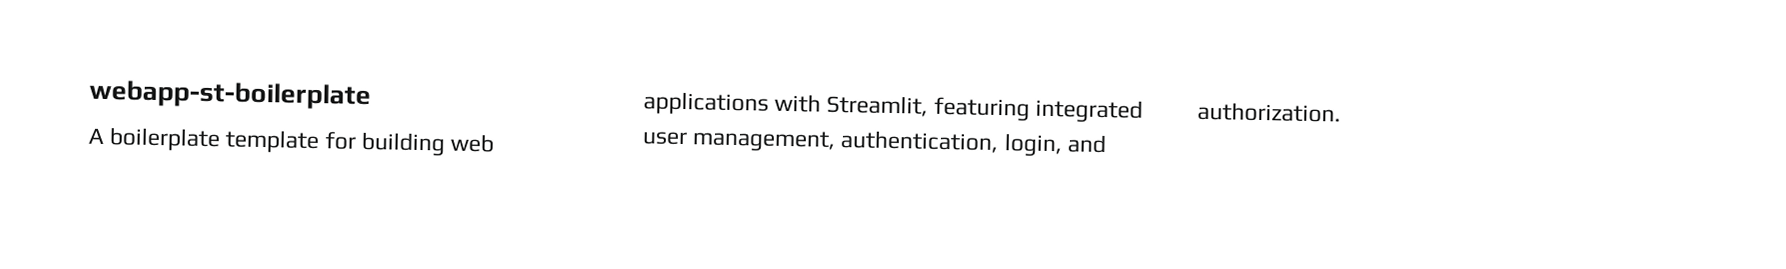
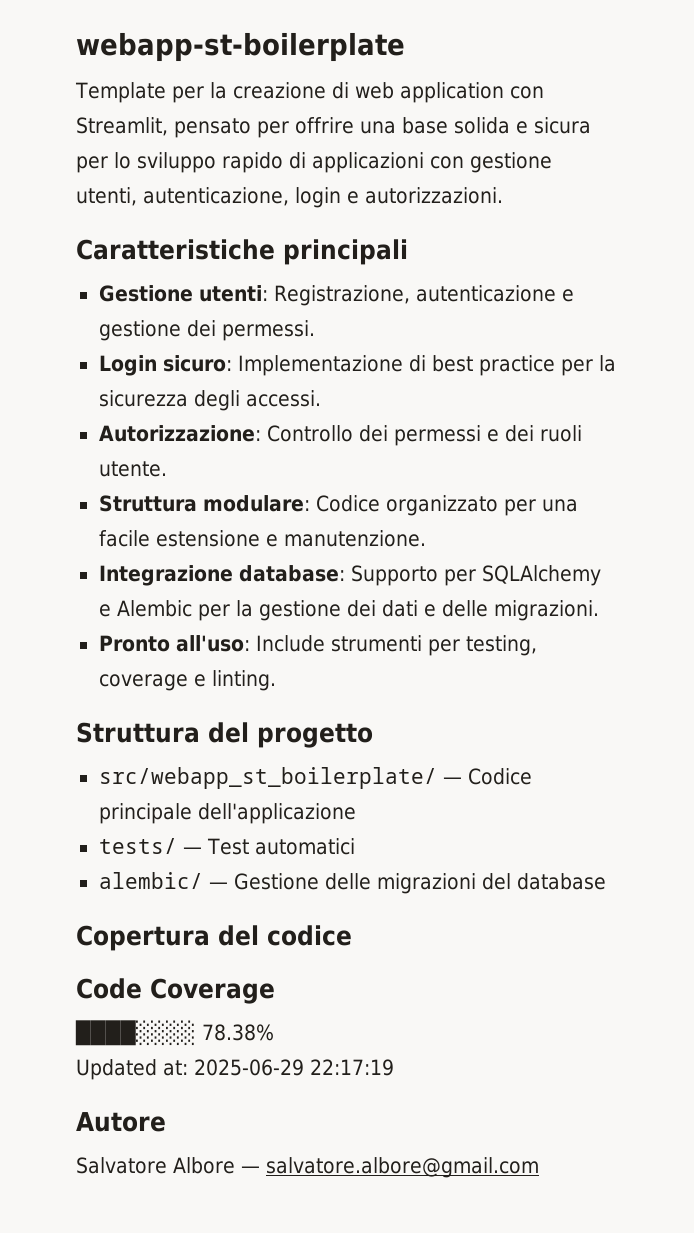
- A boilerplate template for building web applications with Streamlit, featuring integrated user management, authentication, login, and authorization.
+ Template per la creazione di web application con Streamlit, pensato per offrire una base solida e sicura per lo sviluppo rapido di applicazioni con gestione utenti, autenticazione, login e autorizzazioni.
+ Caratteristiche principali
+ Gestione utenti: Registrazione, autenticazione e gestione dei permessi.
+ Login sicuro: Implementazione di best practice per la sicurezza degli accessi.
+ Autorizzazione: Controllo dei permessi e dei ruoli utente.
+ Struttura modulare: Codice organizzato per una facile estensione e manutenzione.
+ Integrazione database: Supporto per SQLAlchemy e Alembic per la gestione dei dati e delle migrazioni.
+ Pronto all'uso: Include strumenti per testing, coverage e linting.
+ Struttura del progetto
+ src/webapp_st_boilerplate/ — Codice principale dell'applicazione
+ tests/ — Test automatici
+ alembic/ — Gestione delle migrazioni del database
+ Copertura del codice
+ Code Coverage
+ ████░░░░ 78.38%
+ Updated at: 2025-06-29 22:17:19
+ Autore
+ Salvatore Albore — salvatore.albore@gmail.com

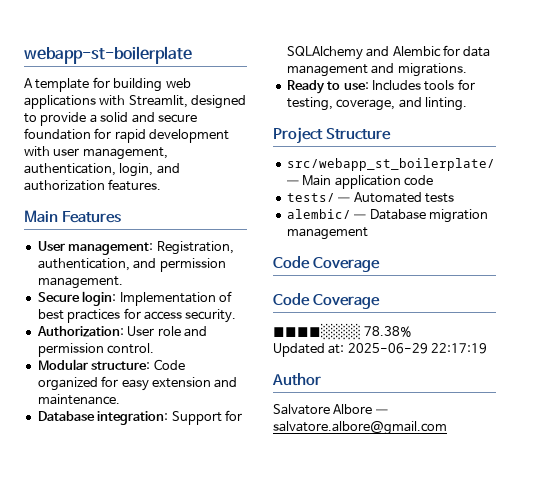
- Template per la creazione di web application con Streamlit, pensato per offrire una base solida e sicura per lo sviluppo rapido di applicazioni con gestione utenti, autenticazione, login e autorizzazioni.
- Caratteristiche principali
- Gestione utenti: Registrazione, autenticazione e gestione dei permessi.
- Login sicuro: Implementazione di best practice per la sicurezza degli accessi.
- Autorizzazione: Controllo dei permessi e dei ruoli utente.
- Struttura modulare: Codice organizzato per una facile estensione e manutenzione.
- Integrazione database: Supporto per SQLAlchemy e Alembic per la gestione dei dati e delle migrazioni.
- Pronto all'uso: Include strumenti per testing, coverage e linting.
- Struttura del progetto
+ A template for building web applications with Streamlit, designed to provide a solid and secure foundation for rapid development with user management, authentication, login, and authorization features.
+ Main Features
+ User management: Registration, authentication, and permission management.
+ Secure login: Implementation of best practices for access security.
+ Authorization: User role and permission control.
+ Modular structure: Code organized for easy extension and maintenance.
+ Database integration: Support for SQLAlchemy and Alembic for data management and migrations.
+ Ready to use: Includes tools for testing, coverage, and linting.
+ Project Structure
- src/webapp_st_boilerplate/ — Codice principale dell'applicazione
+ src/webapp_st_boilerplate/ — Main application code
- tests/ — Test automatici
+ tests/ — Automated tests
- alembic/ — Gestione delle migrazioni del database
- Copertura del codice
+ alembic/ — Database migration management
+ Code Coverage
- Autore
+ Author

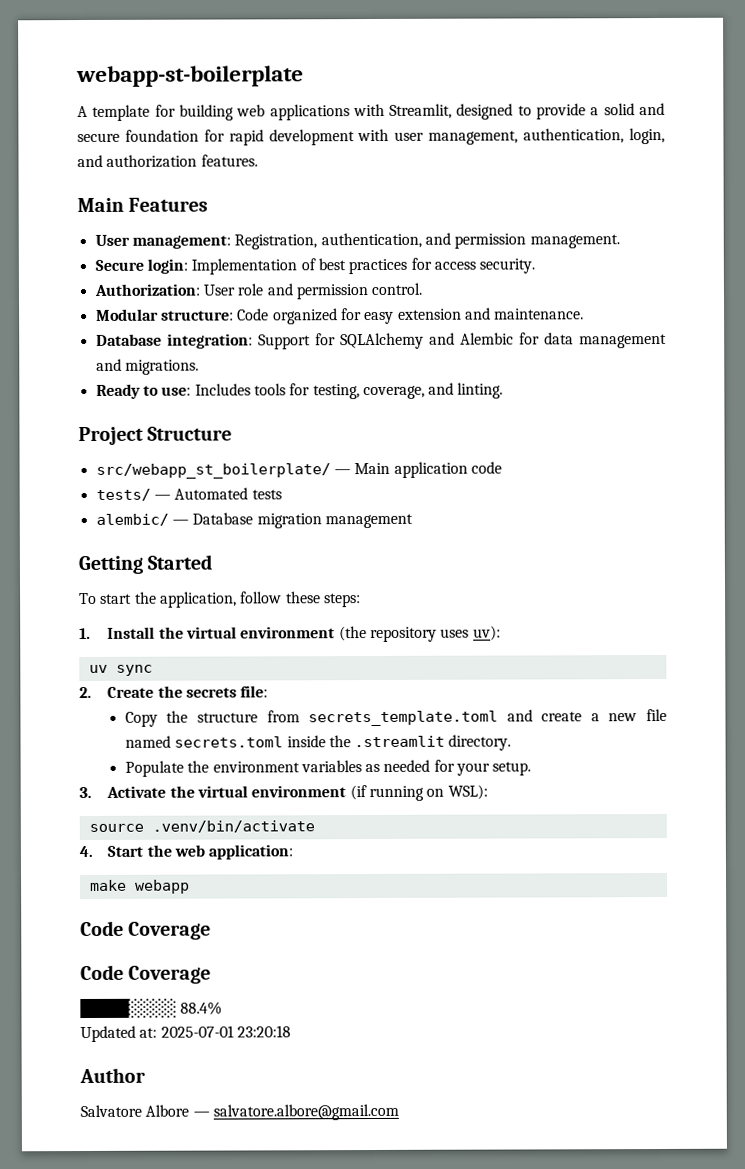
+ Getting Started
+ To start the application, follow these steps:
+ 1. Install the virtual environment (the repository uses uv):
+ uv sync
+ 2. Create the secrets file:
+ Copy the structure from secrets_template.toml and create a new file named secrets.toml inside the .streamlit directory.
+ Populate the environment variables as needed for your setup.
+ 3. Activate the virtual environment (if running on WSL):
+ source .venv/bin/activate
+ 4. Start the web application:
+ make webapp
- ████░░░░ 78.38%
+ ████░░░░ 88.4%
- Updated at: 2025-06-29 22:17:19
+ Updated at: 2025-07-01 23:20:18

